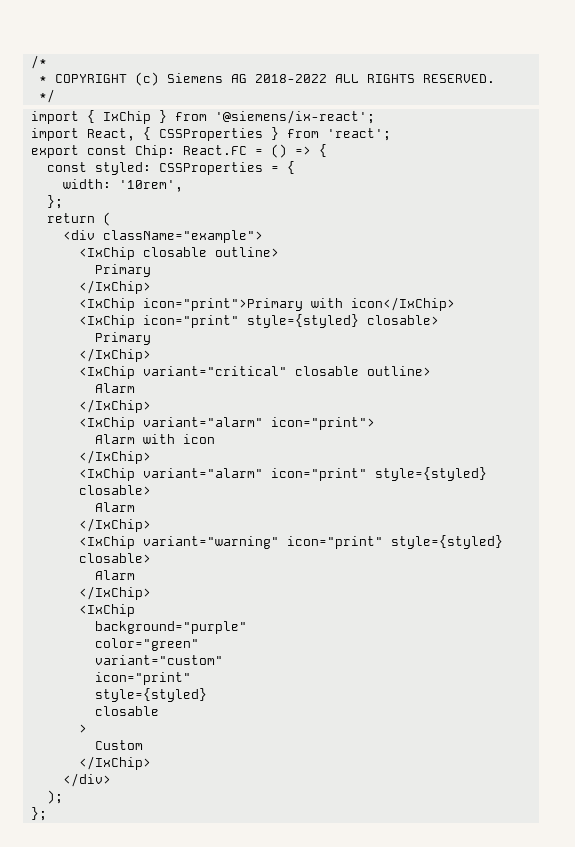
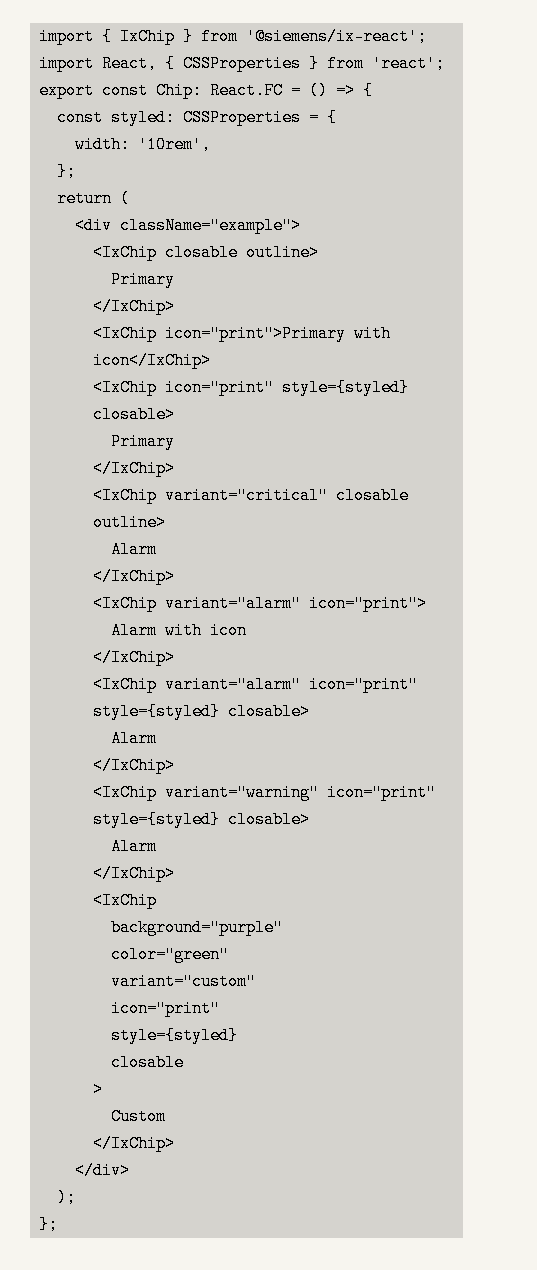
- /*
- * COPYRIGHT (c) Siemens AG 2018-2022 ALL RIGHTS RESERVED.
- */

